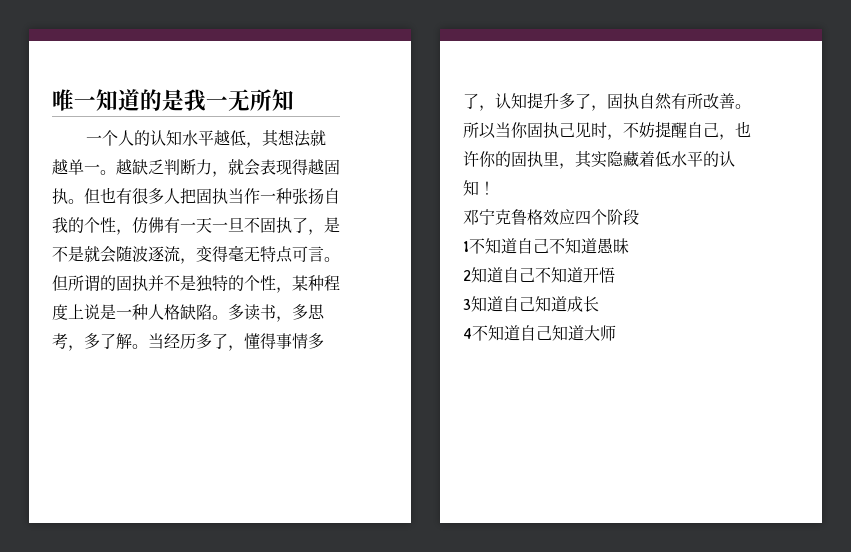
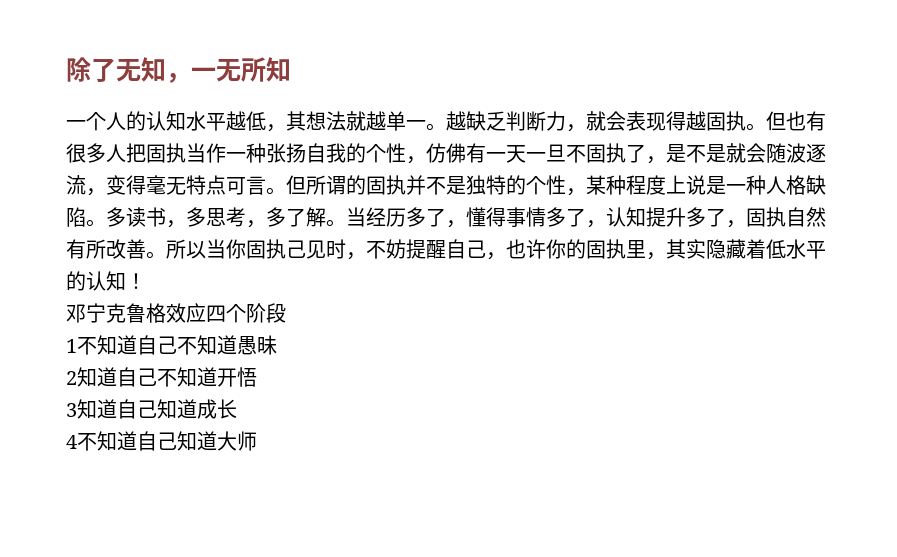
- 唯一知道的是我一无所知
+ 除了无知，一无所知

